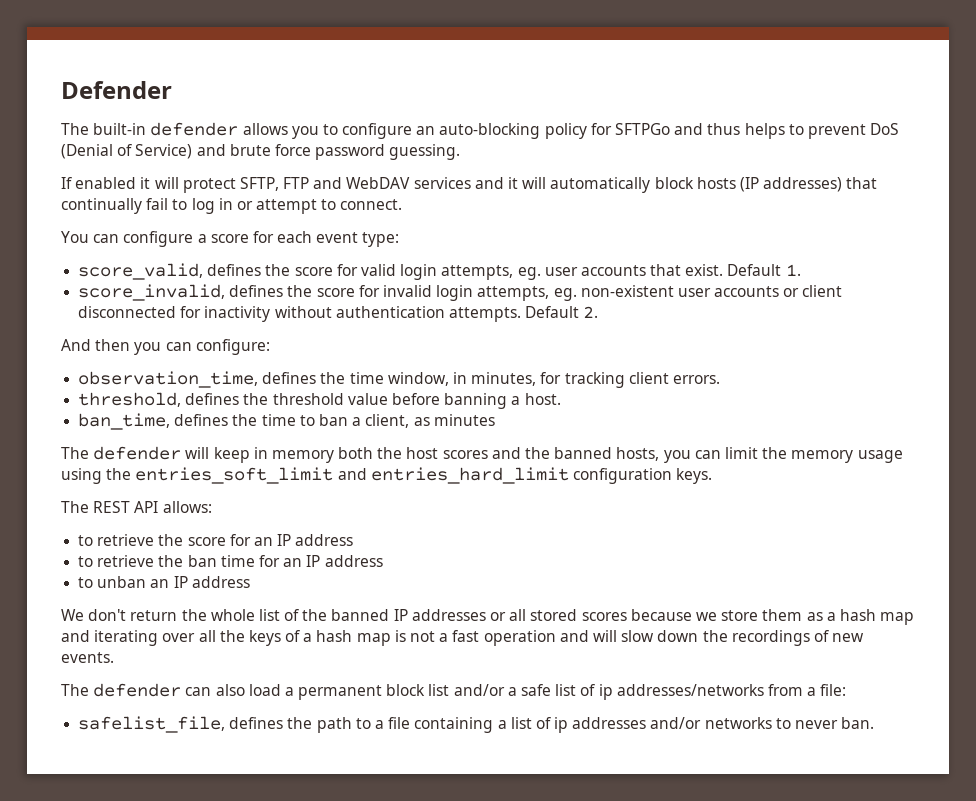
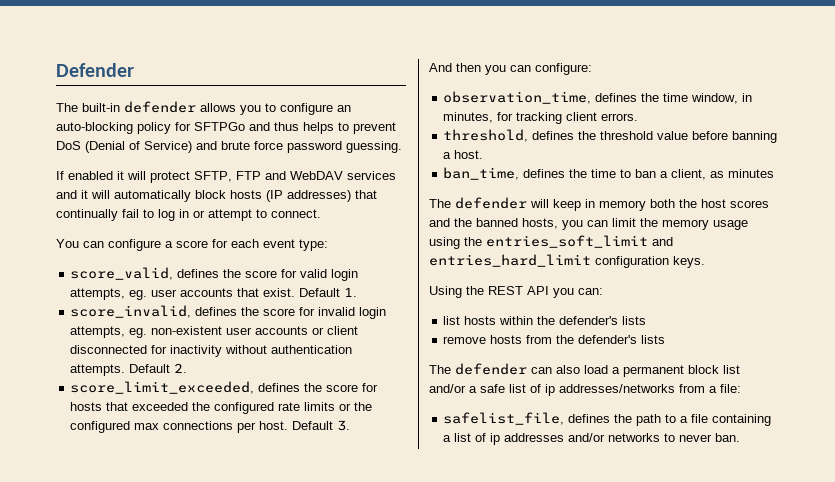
+ score_limit_exceeded, defines the score for hosts that exceeded the configured rate limits or the configured max connections per host. Default 3.
- The REST API allows:
- to retrieve the score for an IP address
- to retrieve the ban time for an IP address
- to unban an IP address
- We don't return the whole list of the banned IP addresses or all stored scores because we store them as a hash map and iterating over all the keys of a hash map is not a fast operation and will slow down the recordings of new events.
+ Using the REST API you can:
+ list hosts within the defender's lists
+ remove hosts from the defender's lists

